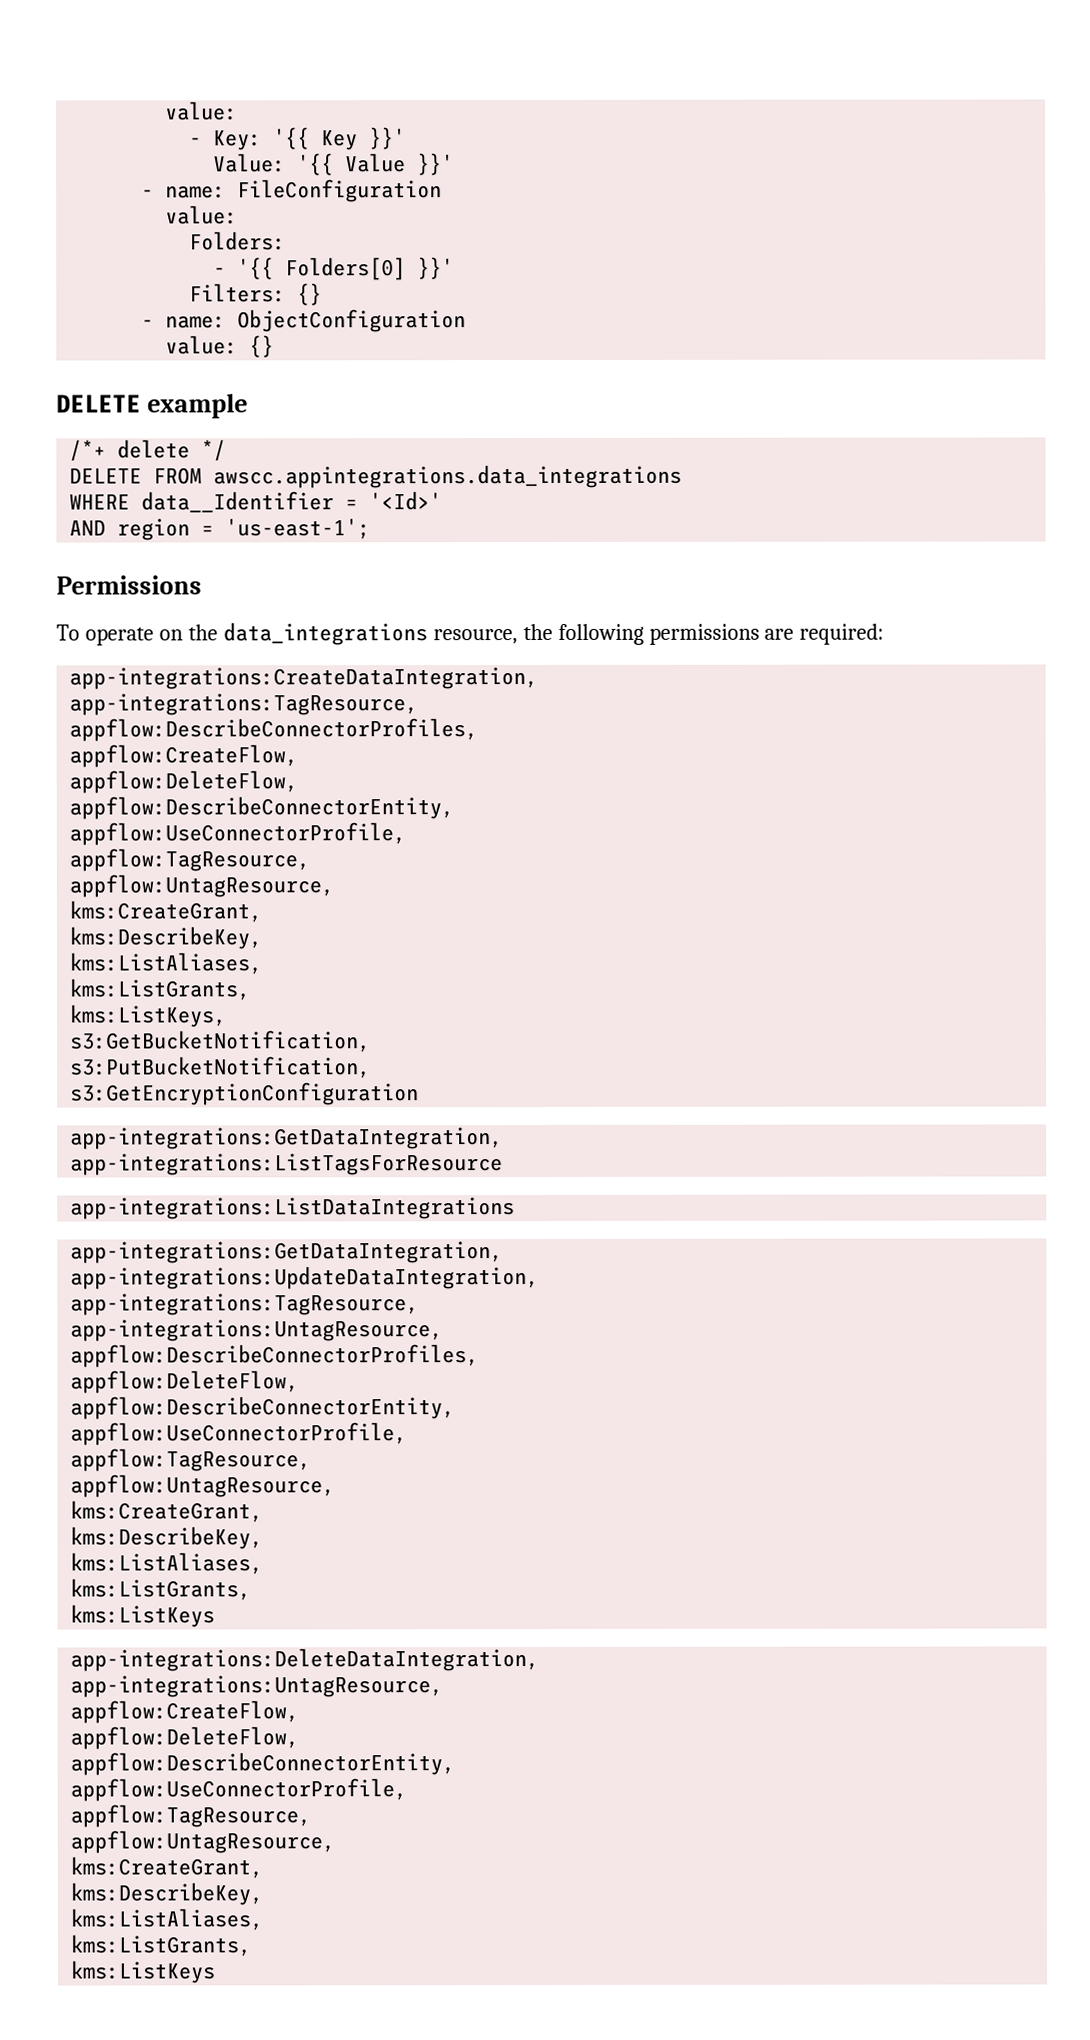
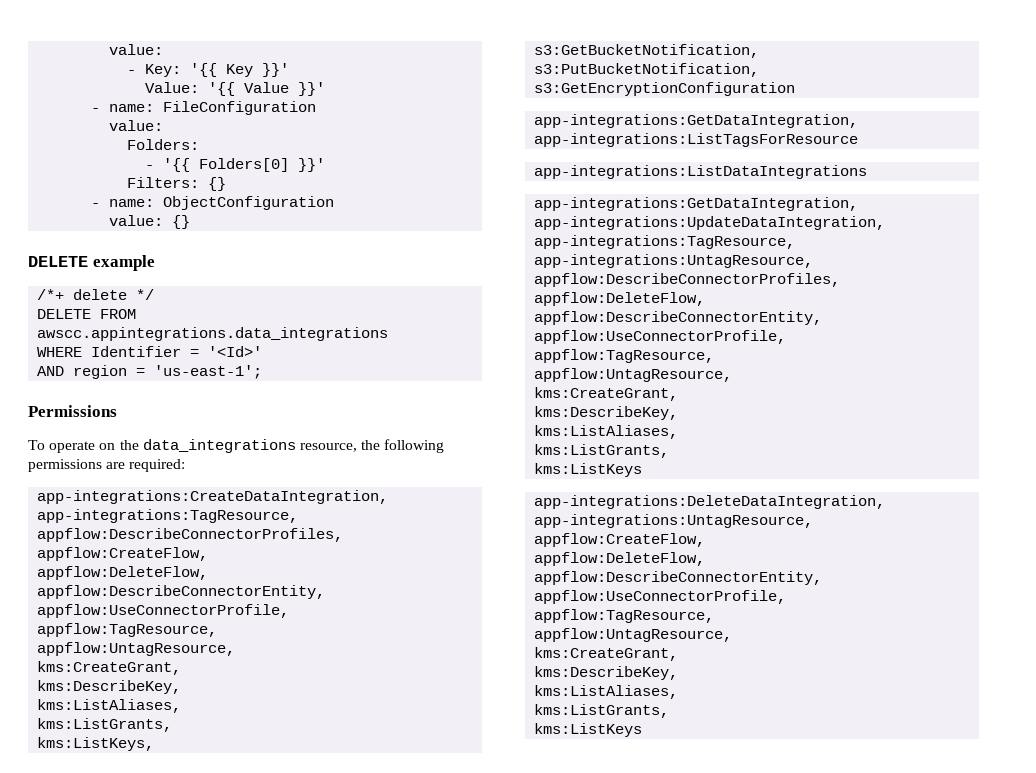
- WHERE data__Identifier = '<Id>'
+ WHERE Identifier = '<Id>'

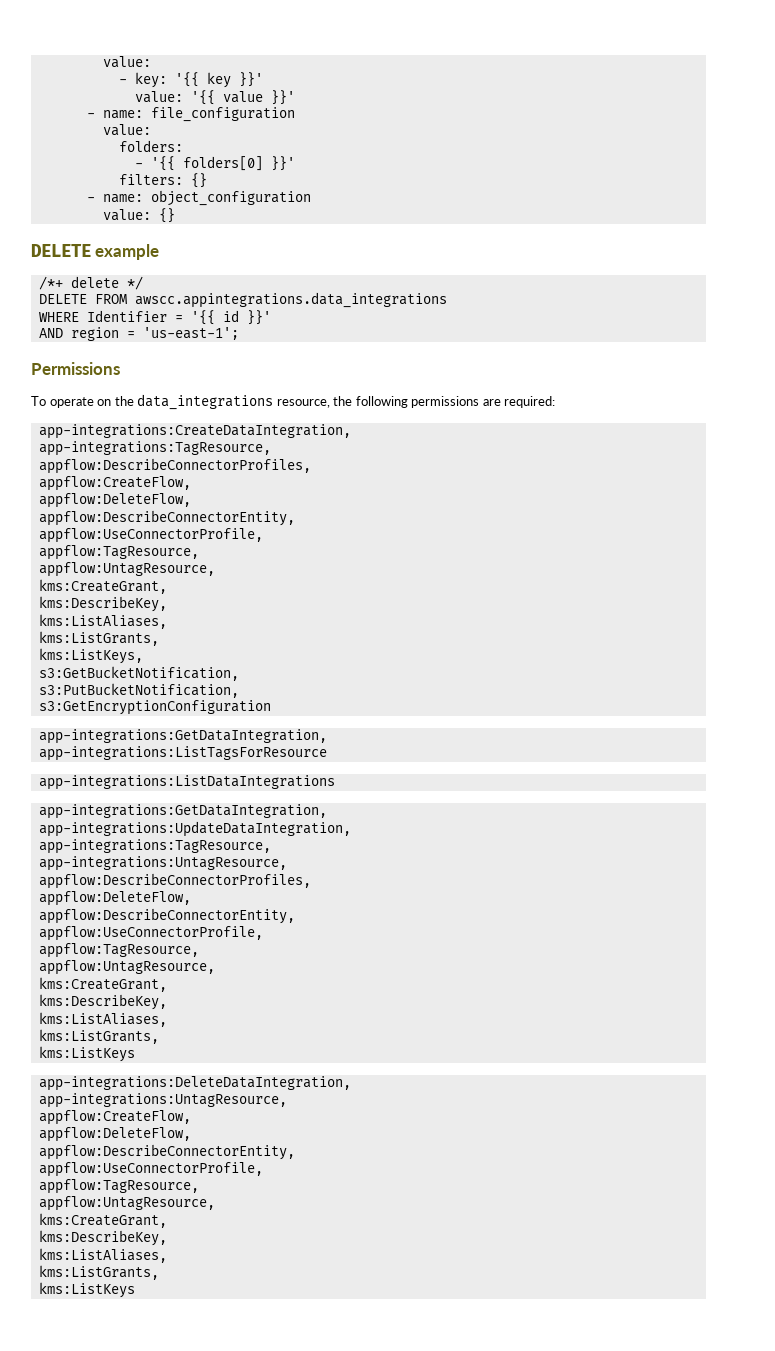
- - Key: '{{ Key }}'
- Value: '{{ Value }}'
+ - key: '{{ key }}'
+ value: '{{ value }}'
- - name: FileConfiguration
+ - name: file_configuration
  value:
- Folders:
+ folders:
- - '{{ Folders[0] }}'
- Filters: {}
+ - '{{ folders[0] }}'
+ filters: {}
- - name: ObjectConfiguration
+ - name: object_configuration
- WHERE Identifier = '<Id>'
+ WHERE Identifier = '{{ id }}'

